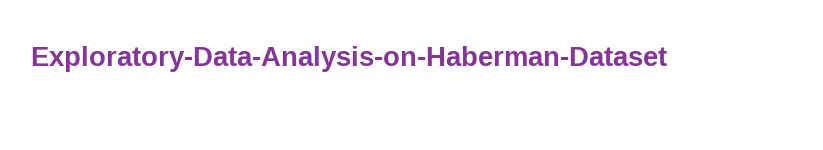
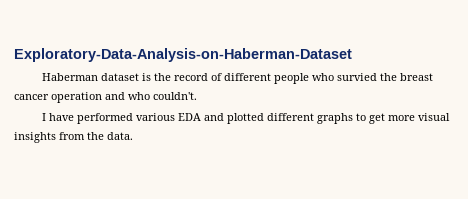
+ Haberman dataset is the record of different people who survied the breast cancer operation and who couldn't.
+ I have performed various EDA and plotted different graphs to get more visual insights from the data.

